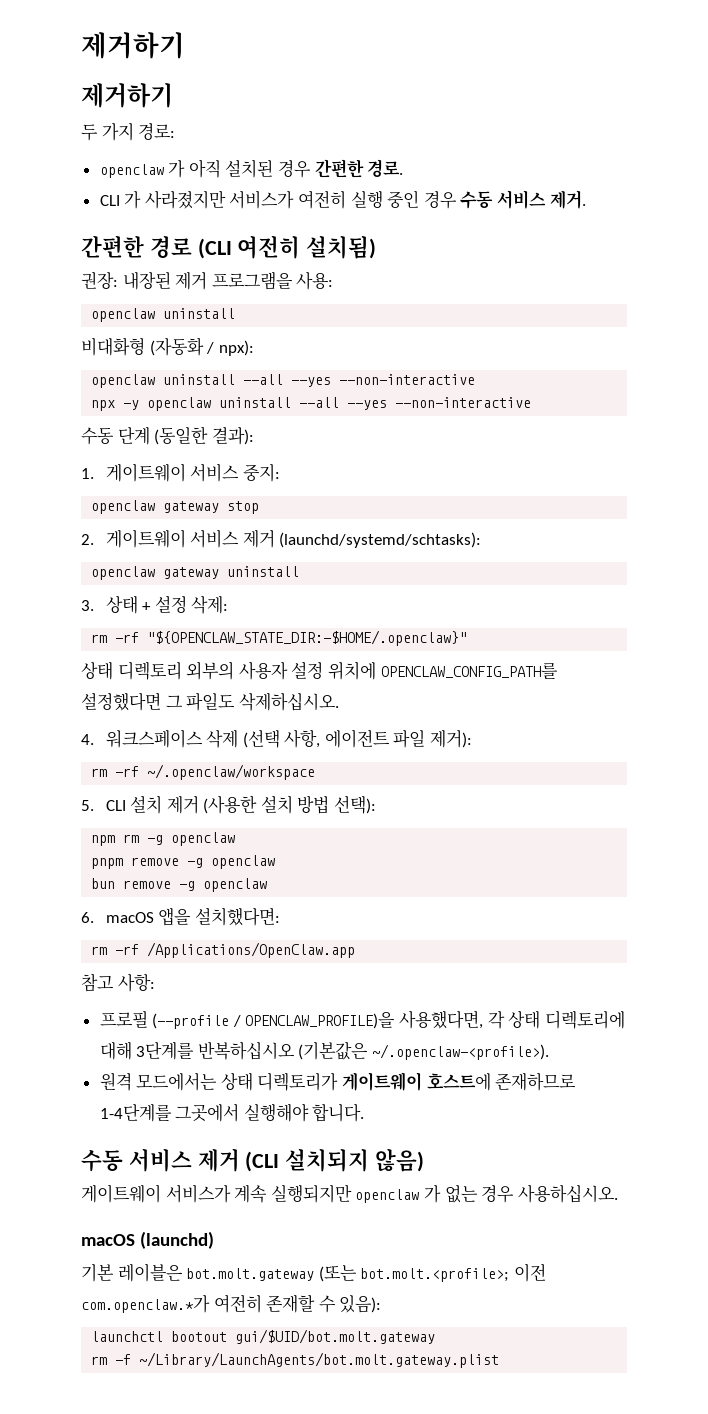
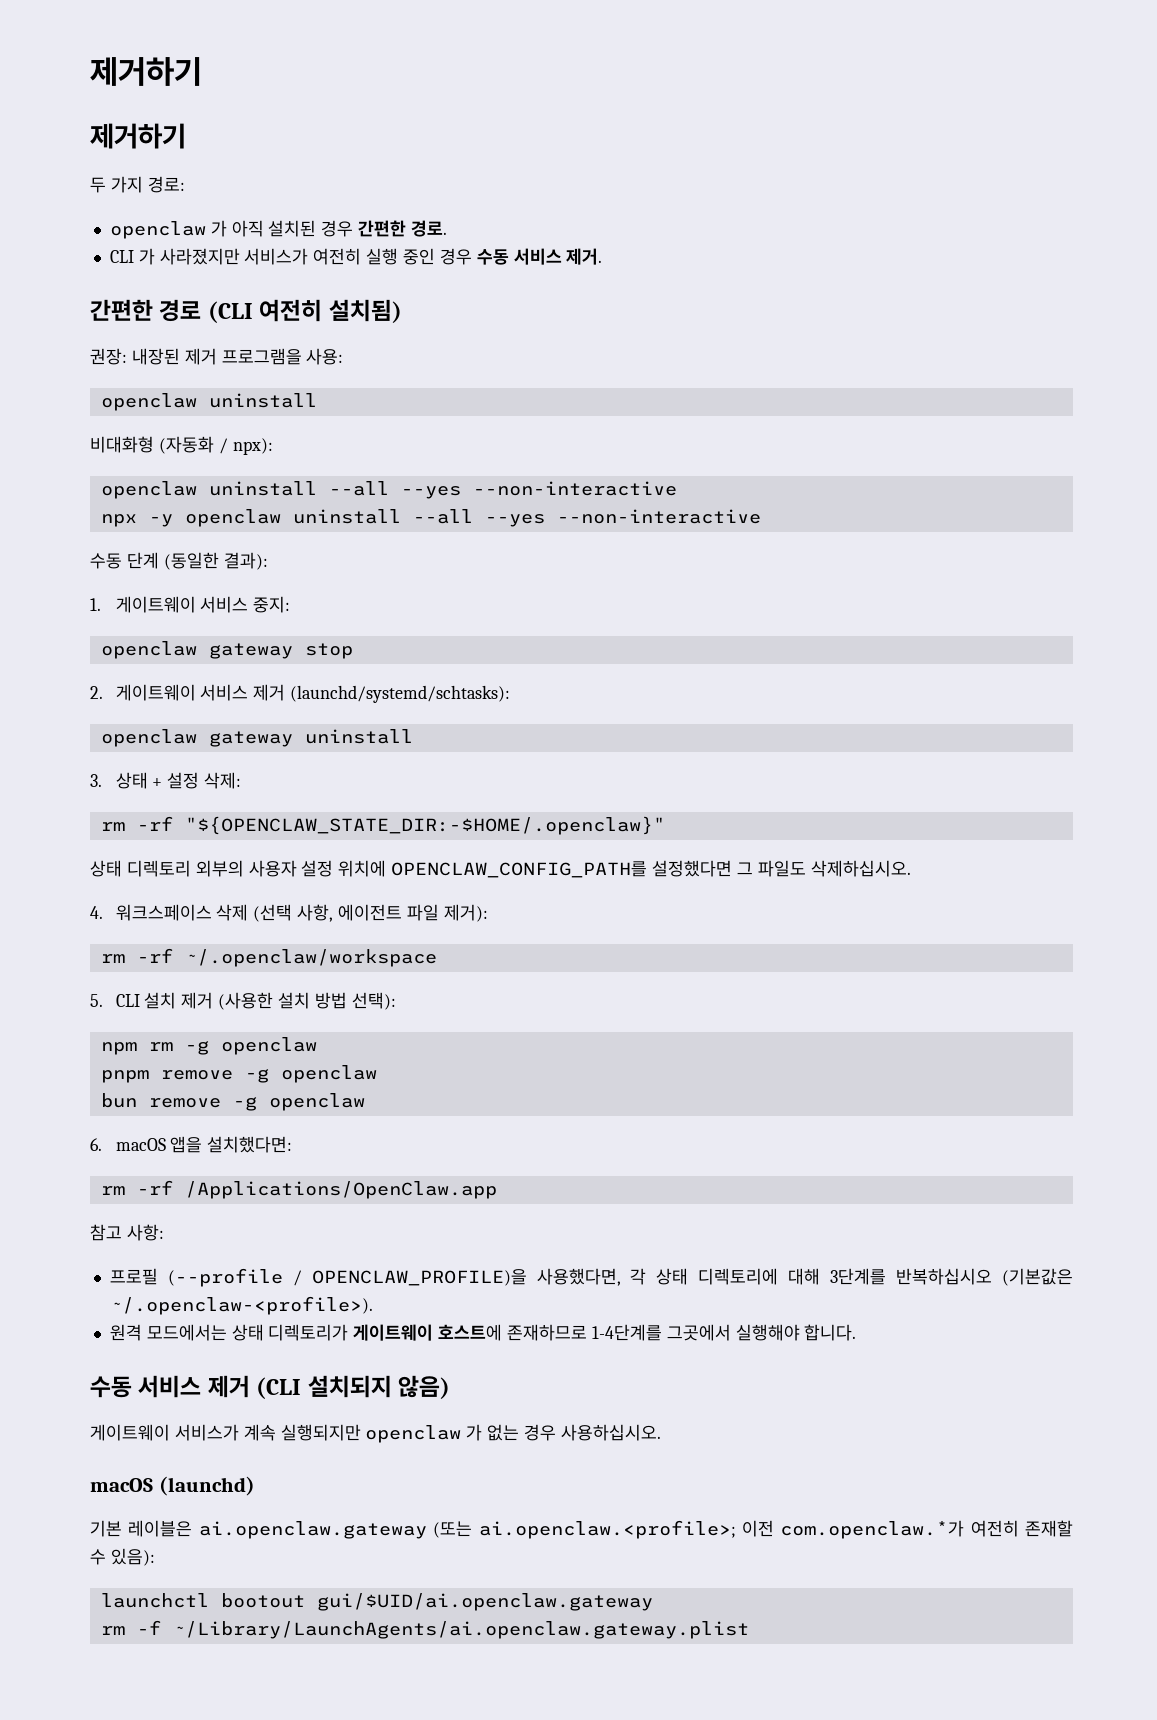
- 기본 레이블은 bot.molt.gateway (또는 bot.molt.<profile>; 이전 com.openclaw.*가 여전히 존재할 수 있음):
+ 기본 레이블은 ai.openclaw.gateway (또는 ai.openclaw.<profile>; 이전 com.openclaw.*가 여전히 존재할 수 있음):
- launchctl bootout gui/$UID/bot.molt.gateway
+ launchctl bootout gui/$UID/ai.openclaw.gateway
- rm -f ~/Library/LaunchAgents/bot.molt.gateway.plist
+ rm -f ~/Library/LaunchAgents/ai.openclaw.gateway.plist

